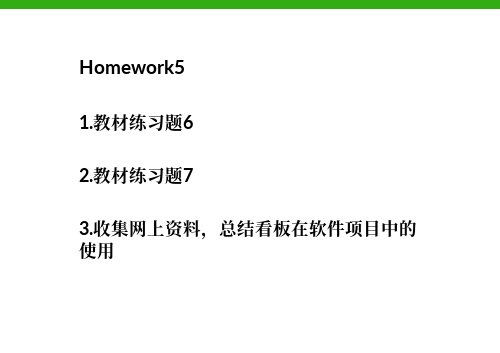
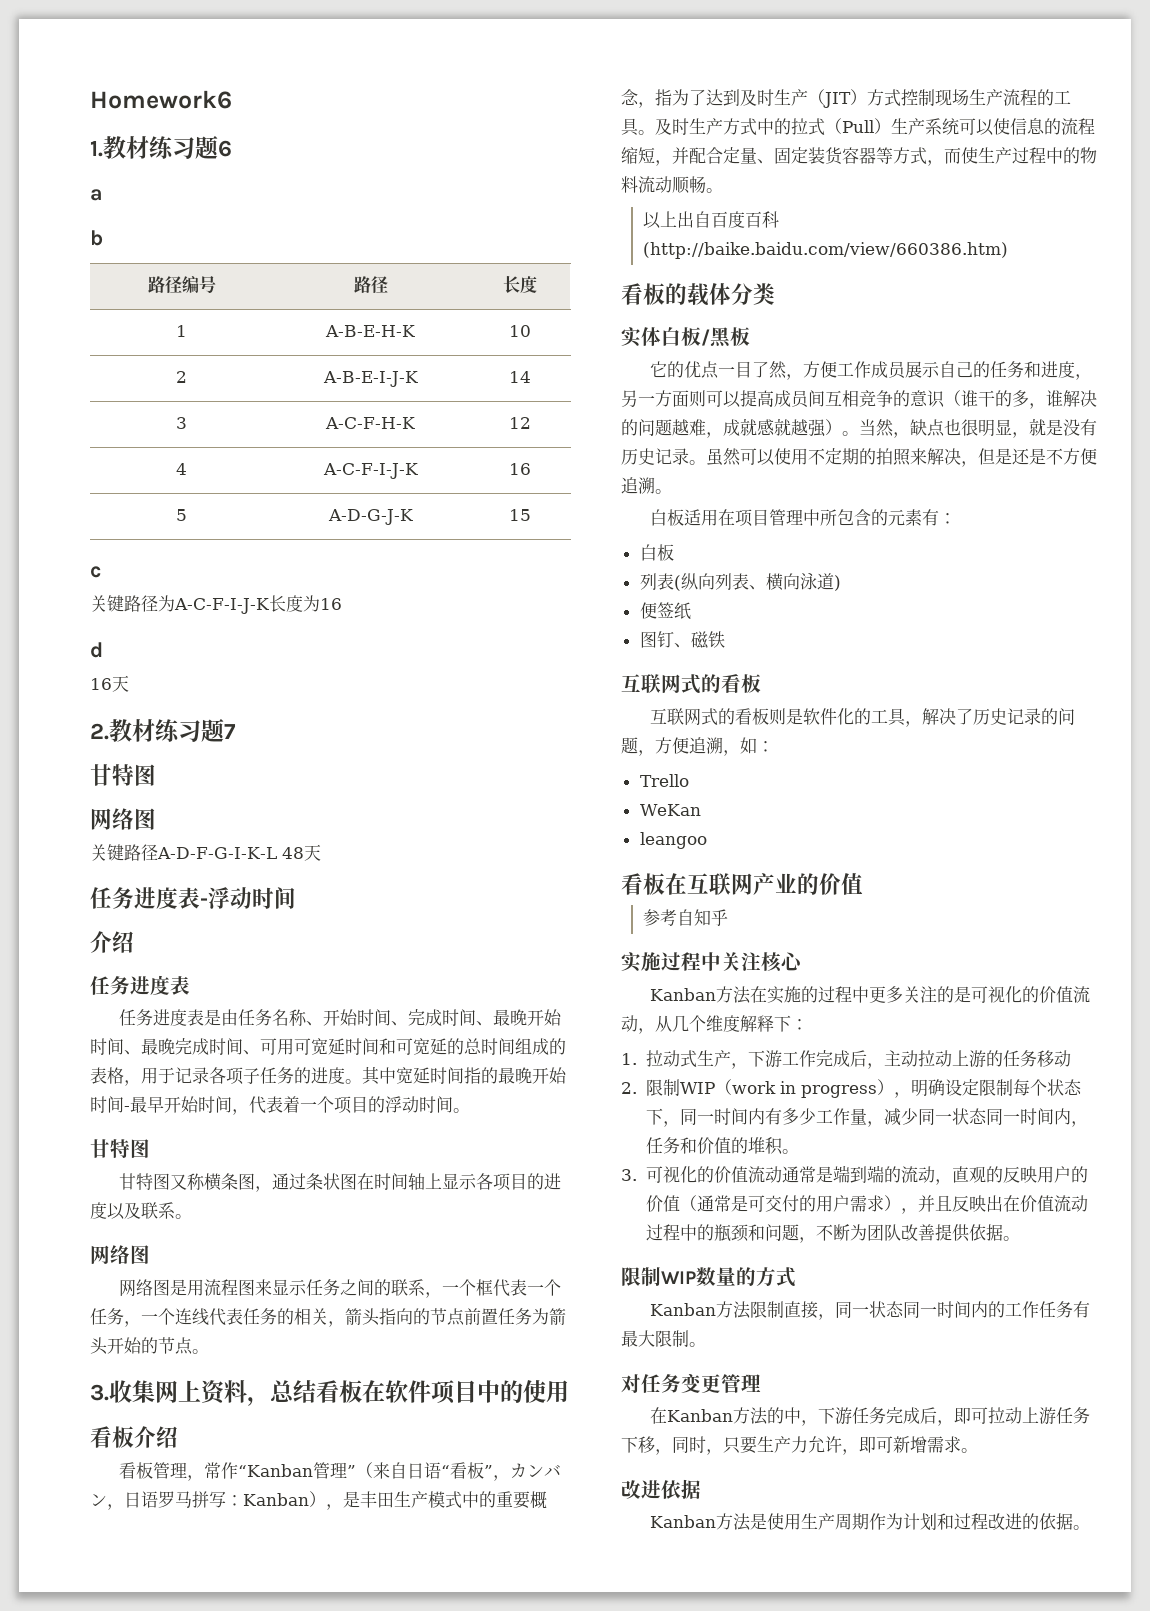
- Homework5
+ Homework6
+ a
+ b
+ 路径编号 | 路径 | 长度
+ 1 | A-B-E-H-K | 10
+ 2 | A-B-E-I-J-K | 14
+ 3 | A-C-F-H-K | 12
+ 4 | A-C-F-I-J-K | 16
+ 5 | A-D-G-J-K | 15
+ c
+ 关键路径为A-C-F-I-J-K长度为16
+ d
+ 16天
  2.教材练习题7
+ 甘特图
+ 网络图
+ 关键路径A-D-F-G-I-K-L 48天
+ 任务进度表-浮动时间
+ 介绍
+ 任务进度表
+ 任务进度表是由任务名称、开始时间、完成时间、最晚开始时间、最晚完成时间、可用可宽延时间和可宽延的总时间组成的表格，用于记录各项子任务的进度。其中宽延时间指的最晚开始时间-最早开始时间，代表着一个项目的浮动时间。
+ 甘特图
+ 甘特图又称横条图，通过条状图在时间轴上显示各项目的进度以及联系。
+ 网络图
+ 网络图是用流程图来显示任务之间的联系，一个框代表一个任务，一个连线代表任务的相关，箭头指向的节点前置任务为箭头开始的节点。
+ 看板介绍
+ 看板管理，常作“Kanban管理”（来自日语“看板”，カンバン，日语罗马拼写：Kanban），是丰田生产模式中的重要概念，指为了达到及时生产（JIT）方式控制现场生产流程的工具。及时生产方式中的拉式（Pull）生产系统可以使信息的流程缩短，并配合定量、固定装货容器等方式，而使生产过程中的物料流动顺畅。
+ 以上出自百度百科(http://baike.baidu.com/view/660386.htm)
+ 看板的载体分类
+ 实体白板/黑板
+ 它的优点一目了然，方便工作成员展示自己的任务和进度，另一方面则可以提高成员间互相竞争的意识（谁干的多，谁解决的问题越难，成就感就越强）。当然，缺点也很明显，就是没有历史记录。虽然可以使用不定期的拍照来解决，但是还是不方便追溯。
+ 白板适用在项目管理中所包含的元素有：
+ 白板
+ 列表(纵向列表、横向泳道)
+ 便签纸
+ 图钉、磁铁
+ 互联网式的看板
+ 互联网式的看板则是软件化的工具，解决了历史记录的问题，方便追溯，如：
+ Trello
+ WeKan
+ leangoo
+ 看板在互联网产业的价值
+ 参考自知乎
+ 实施过程中关注核心
+ Kanban方法在实施的过程中更多关注的是可视化的价值流动，从几个维度解释下：
+ 1.拉动式生产，下游工作完成后，主动拉动上游的任务移动
+ 2.限制WIP（work in progress），明确设定限制每个状态下，同一时间内有多少工作量，减少同一状态同一时间内，任务和价值的堆积。
+ 3.可视化的价值流动通常是端到端的流动，直观的反映用户的价值（通常是可交付的用户需求），并且反映出在价值流动过程中的瓶颈和问题，不断为团队改善提供依据。
+ 限制WIP数量的方式
+ Kanban方法限制直接，同一状态同一时间内的工作任务有最大限制。
+ 对任务变更管理
+ 在Kanban方法的中，下游任务完成后，即可拉动上游任务下移，同时，只要生产力允许，即可新增需求。
+ 改进依据
+ Kanban方法是使用生产周期作为计划和过程改进的依据。

